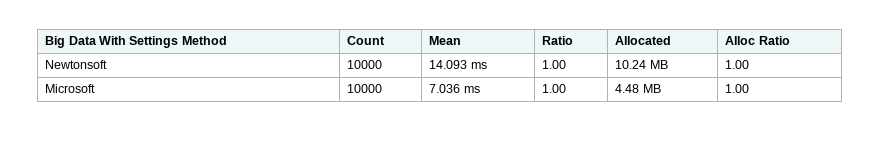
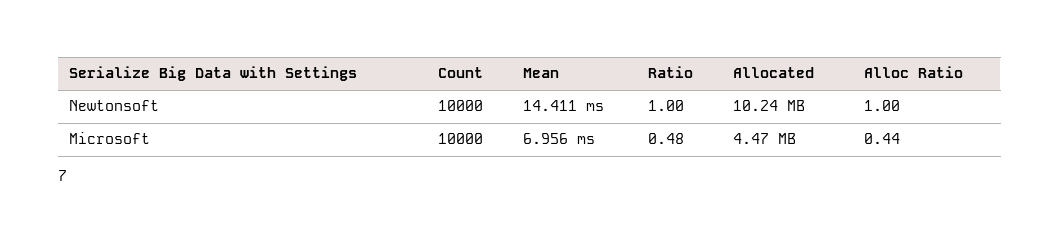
- Big Data With Settings Method | Count | Mean | Ratio | Allocated | Alloc Ratio
+ Serialize Big Data with Settings | Count | Mean | Ratio | Allocated | Alloc Ratio
- Newtonsoft | 10000 | 14.093 ms | 1.00 | 10.24 MB | 1.00
+ Newtonsoft | 10000 | 14.411 ms | 1.00 | 10.24 MB | 1.00
- Microsoft | 10000 | 7.036 ms | 1.00 | 4.48 MB | 1.00
+ Microsoft | 10000 | 6.956 ms | 0.48 | 4.47 MB | 0.44
+ 7

